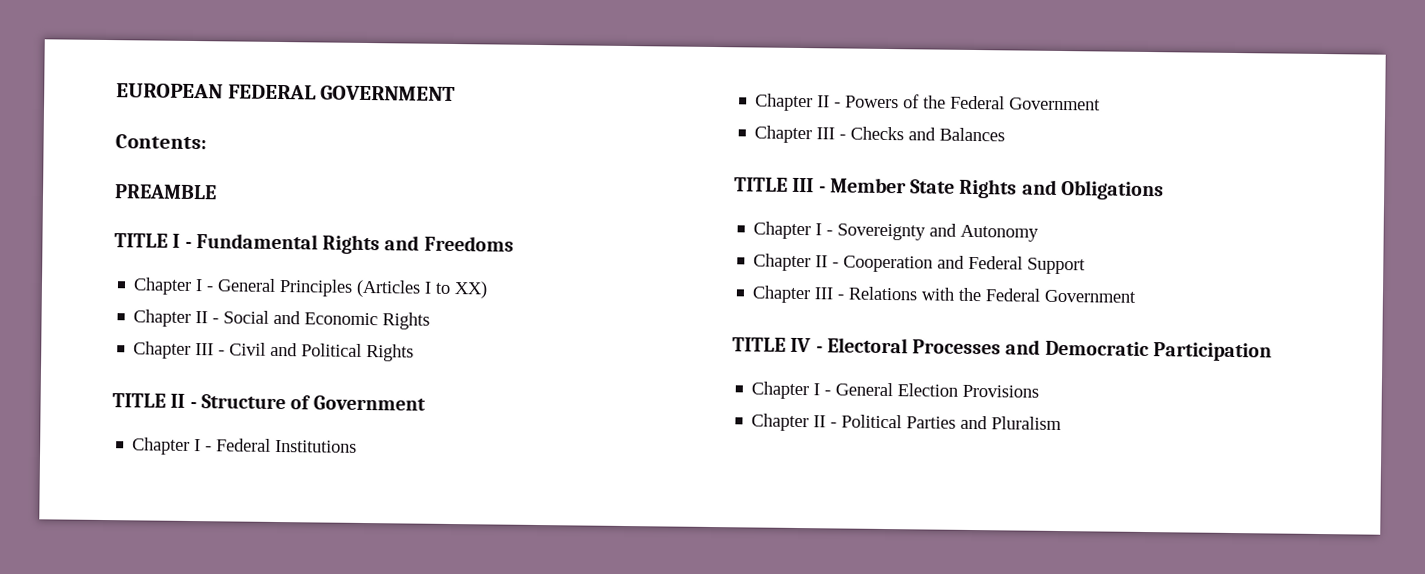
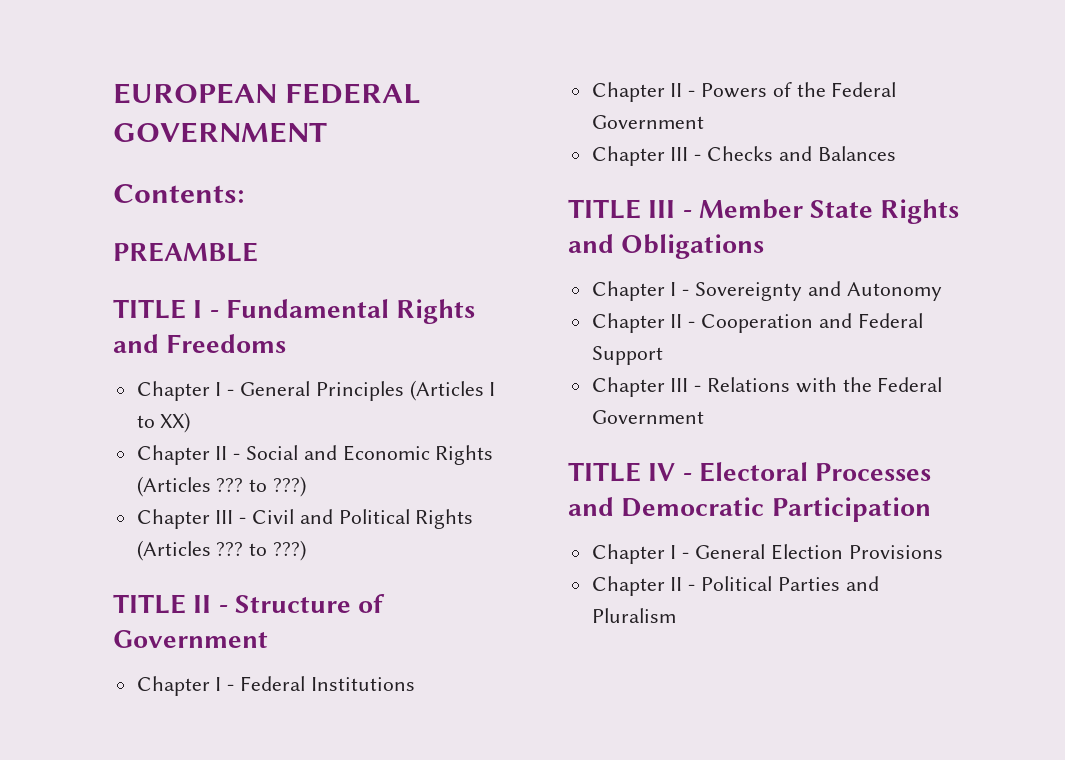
- Chapter II - Social and Economic Rights
+ Chapter II - Social and Economic Rights (Articles ??? to ???)
- Chapter III - Civil and Political Rights
+ Chapter III - Civil and Political Rights (Articles ??? to ???)

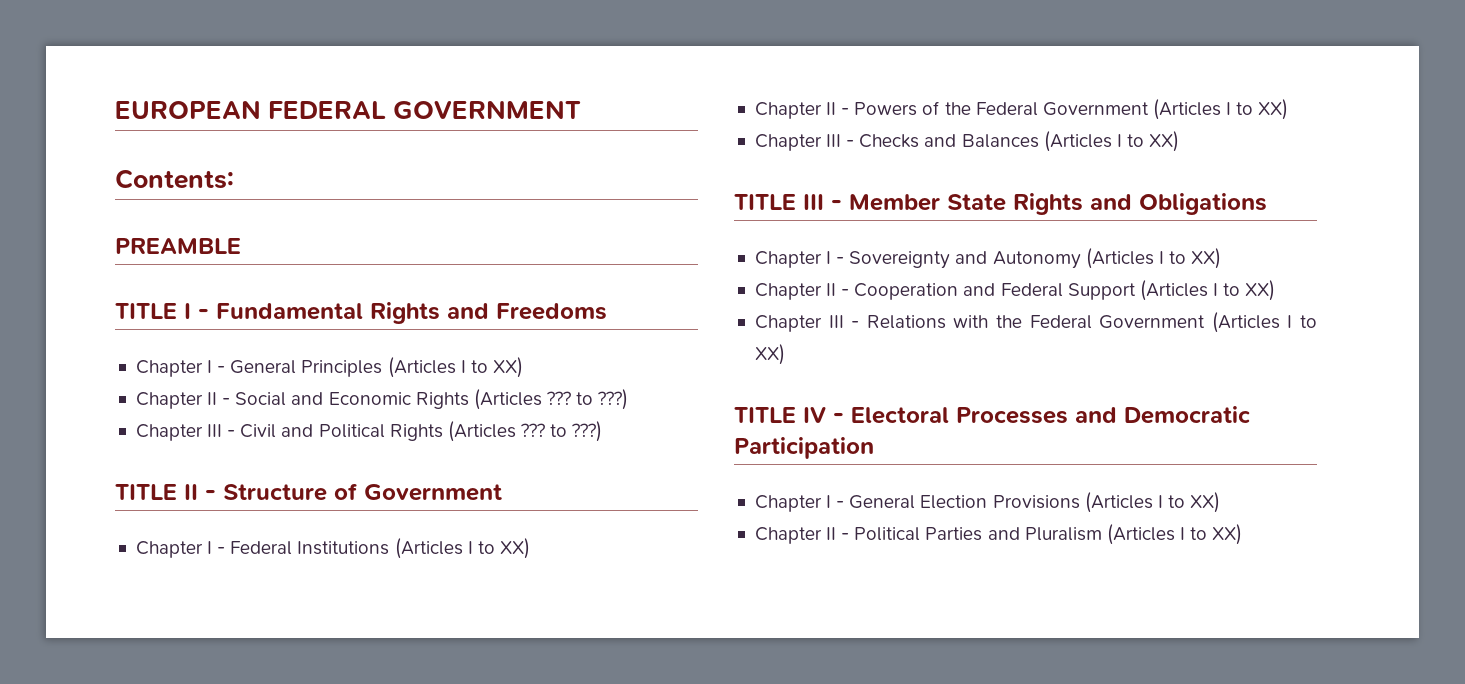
- Chapter I - Federal Institutions
+ Chapter I - Federal Institutions (Articles I to XX)
- Chapter II - Powers of the Federal Government
+ Chapter II - Powers of the Federal Government (Articles I to XX)
- Chapter III - Checks and Balances
+ Chapter III - Checks and Balances (Articles I to XX)
- Chapter I - Sovereignty and Autonomy
+ Chapter I - Sovereignty and Autonomy (Articles I to XX)
- Chapter II - Cooperation and Federal Support
+ Chapter II - Cooperation and Federal Support (Articles I to XX)
- Chapter III - Relations with the Federal Government
+ Chapter III - Relations with the Federal Government (Articles I to XX)
- Chapter I - General Election Provisions
+ Chapter I - General Election Provisions (Articles I to XX)
- Chapter II - Political Parties and Pluralism
+ Chapter II - Political Parties and Pluralism (Articles I to XX)

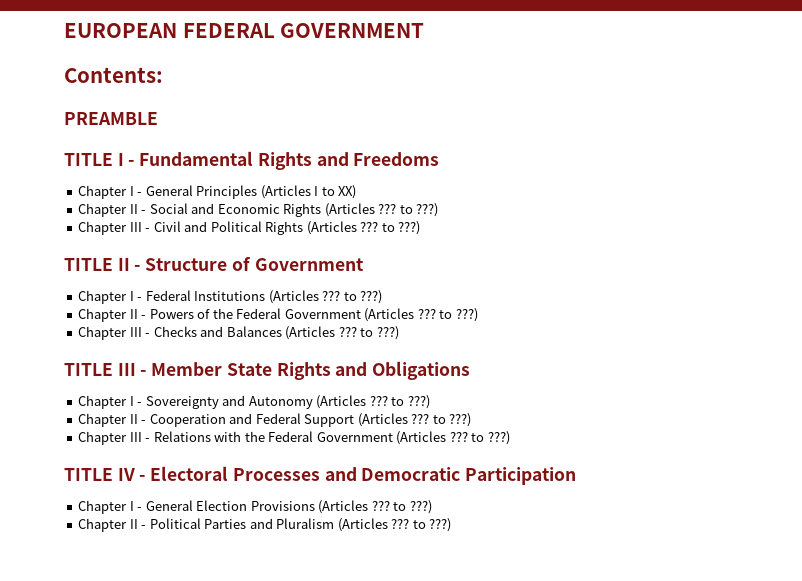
- Chapter I - Federal Institutions (Articles I to XX)
+ Chapter I - Federal Institutions (Articles ??? to ???)
- Chapter II - Powers of the Federal Government (Articles I to XX)
+ Chapter II - Powers of the Federal Government (Articles ??? to ???)
- Chapter III - Checks and Balances (Articles I to XX)
+ Chapter III - Checks and Balances (Articles ??? to ???)
- Chapter I - Sovereignty and Autonomy (Articles I to XX)
+ Chapter I - Sovereignty and Autonomy (Articles ??? to ???)
- Chapter II - Cooperation and Federal Support (Articles I to XX)
+ Chapter II - Cooperation and Federal Support (Articles ??? to ???)
- Chapter III - Relations with the Federal Government (Articles I to XX)
+ Chapter III - Relations with the Federal Government (Articles ??? to ???)
- Chapter I - General Election Provisions (Articles I to XX)
+ Chapter I - General Election Provisions (Articles ??? to ???)
- Chapter II - Political Parties and Pluralism (Articles I to XX)
+ Chapter II - Political Parties and Pluralism (Articles ??? to ???)

